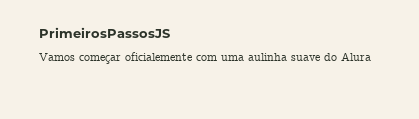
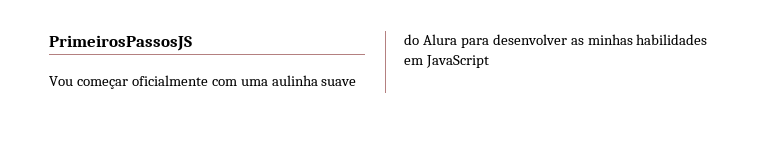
- Vamos começar oficialemente com uma aulinha suave do Alura
+ Vou começar oficialmente com uma aulinha suave do Alura para desenvolver as minhas habilidades em JavaScript

